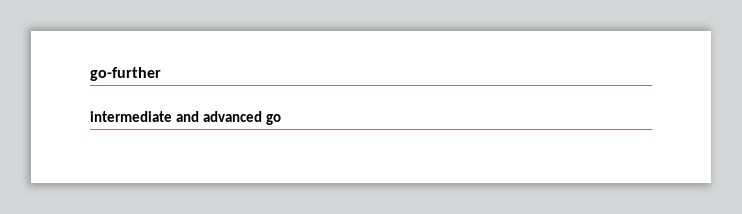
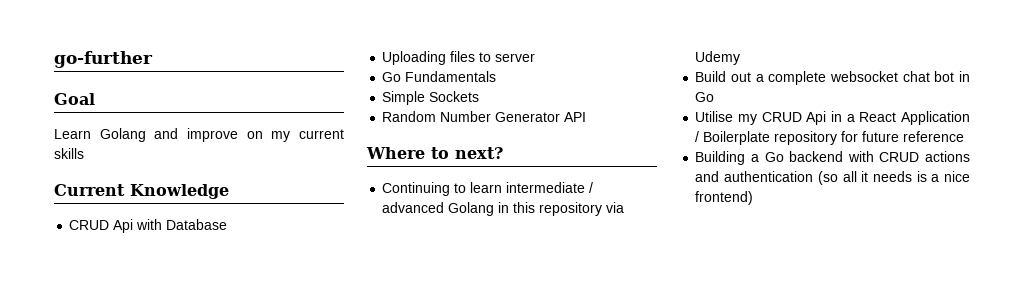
- intermediate and advanced go
+ Goal
+ Learn Golang and improve on my current skills
+ Current Knowledge
+ CRUD Api with Database
+ Uploading files to server
+ Go Fundamentals
+ Simple Sockets
+ Random Number Generator API
+ Where to next?
+ Continuing to learn intermediate / advanced Golang in this repository via Udemy
+ Build out a complete websocket chat bot in Go
+ Utilise my CRUD Api in a React Application / Boilerplate repository for future reference
+ Building a Go backend with CRUD actions and authentication (so all it needs is a nice frontend)

